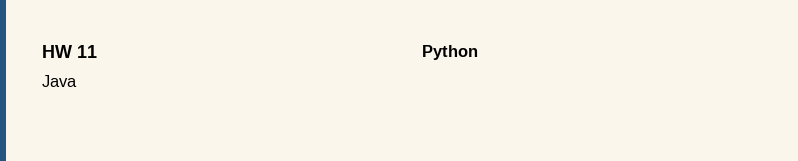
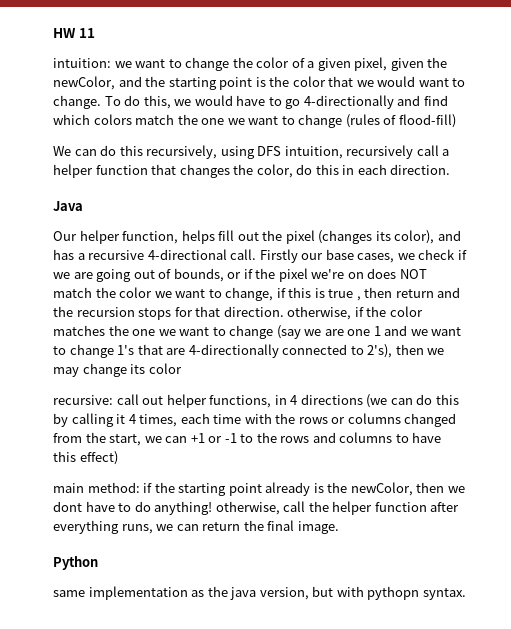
+ intuition: we want to change the color of a given pixel, given the newColor, and the starting point is the color that we would want to change. To do this, we would have to go 4-directionally and find which colors match the one we want to change (rules of flood-fill)
+ We can do this recursively, using DFS intuition, recursively call a helper function that changes the color, do this in each direction.
  Java
+ Our helper function, helps fill out the pixel (changes its color), and has a recursive 4-directional call. Firstly our base cases, we check if we are going out of bounds, or if the pixel we're on does NOT match the color we want to change, if this is true , then return and the recursion stops for that direction. otherwise, if the color matches the one we want to change (say we are one 1 and we want to change 1's that are 4-directionally connected to 2's), then we may change its color
+ recursive: call out helper functions, in 4 directions (we can do this by calling it 4 times, each time with the rows or columns changed from the start, we can +1 or -1 to the rows and columns to have this effect)
+ main method: if the starting point already is the newColor, then we dont have to do anything! otherwise, call the helper function after everything runs, we can return the final image.
  Python
+ same implementation as the java version, but with pythopn syntax.

